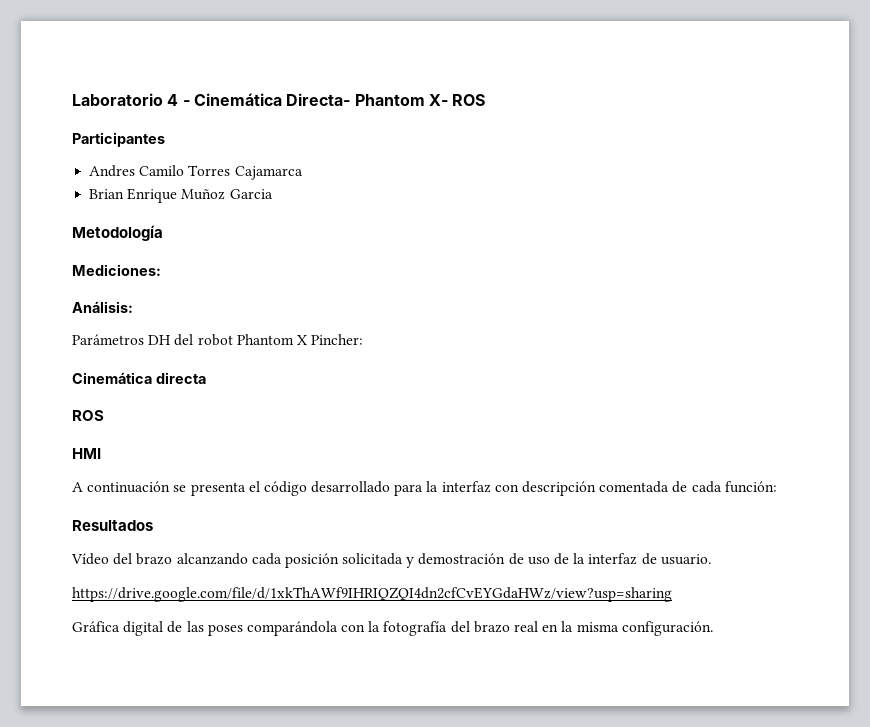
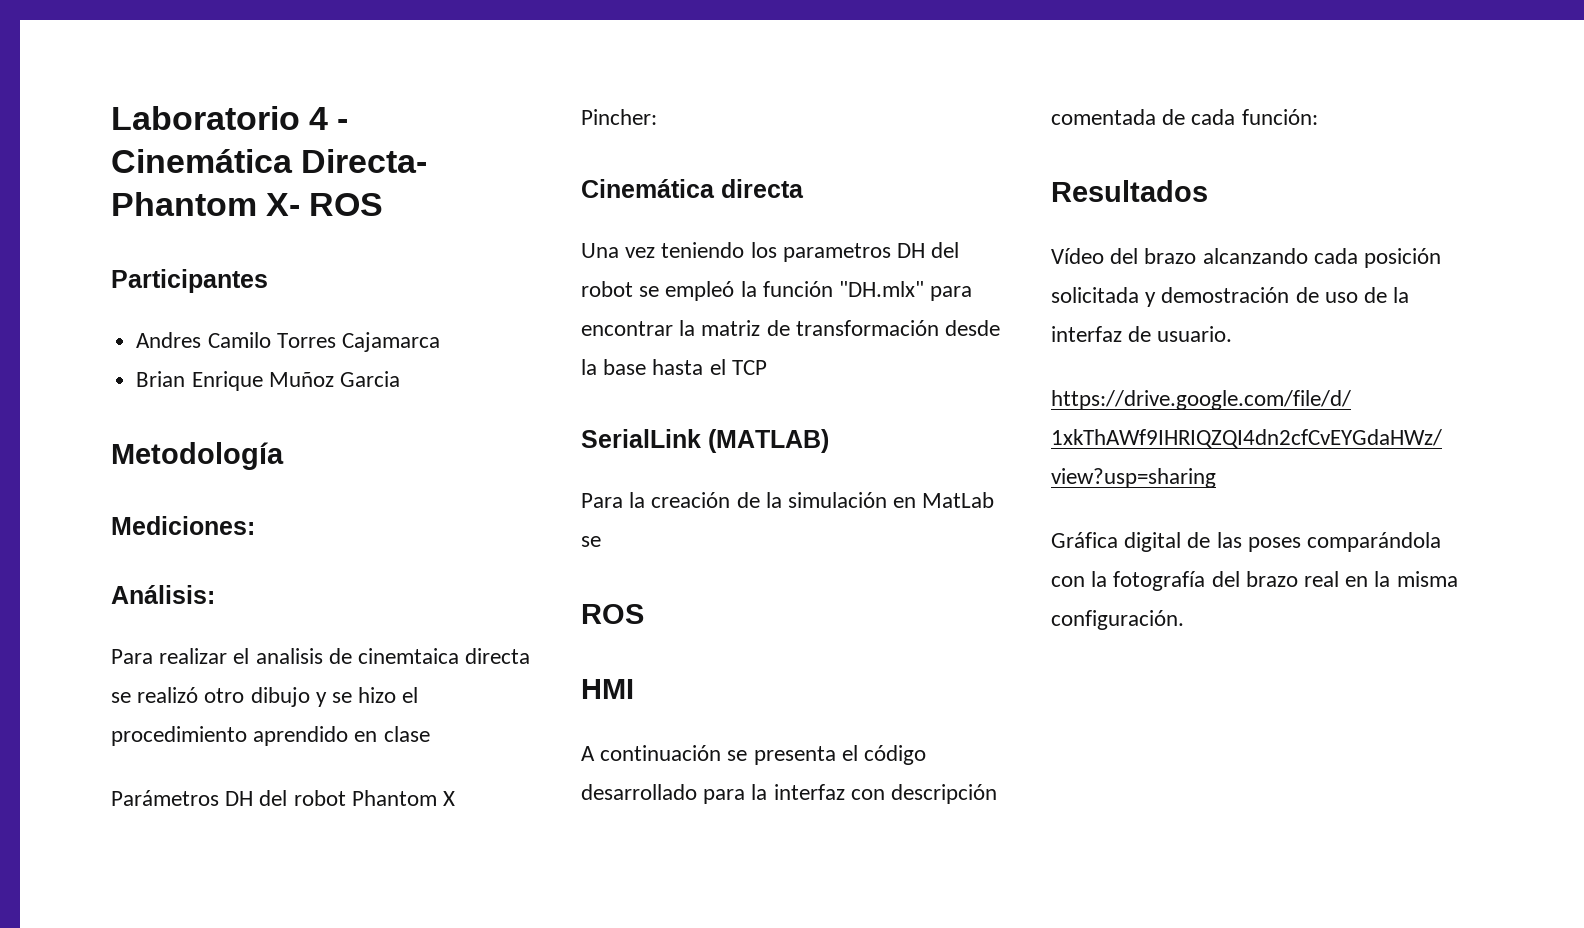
+ Para realizar el analisis de cinemtaica directa se realizó otro dibujo y se hizo el procedimiento aprendido en clase
+ Una vez teniendo los parametros DH del robot se empleó la función "DH.mlx" para encontrar la matriz de transformación desde la base hasta el TCP
+ SerialLink (MATLAB)
+ Para la creación de la simulación en MatLab se

